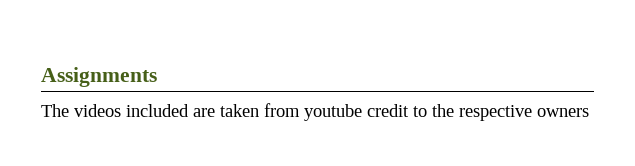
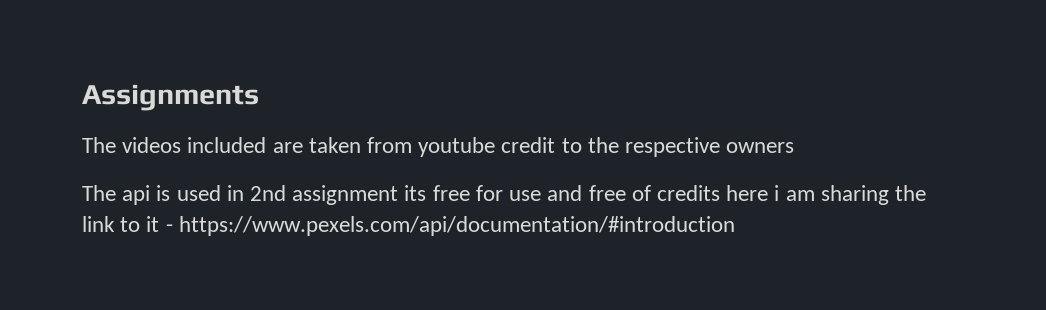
+ The api is used in 2nd assignment its free for use and free of credits here i am sharing the link to it - https://www.pexels.com/api/documentation/#introduction

